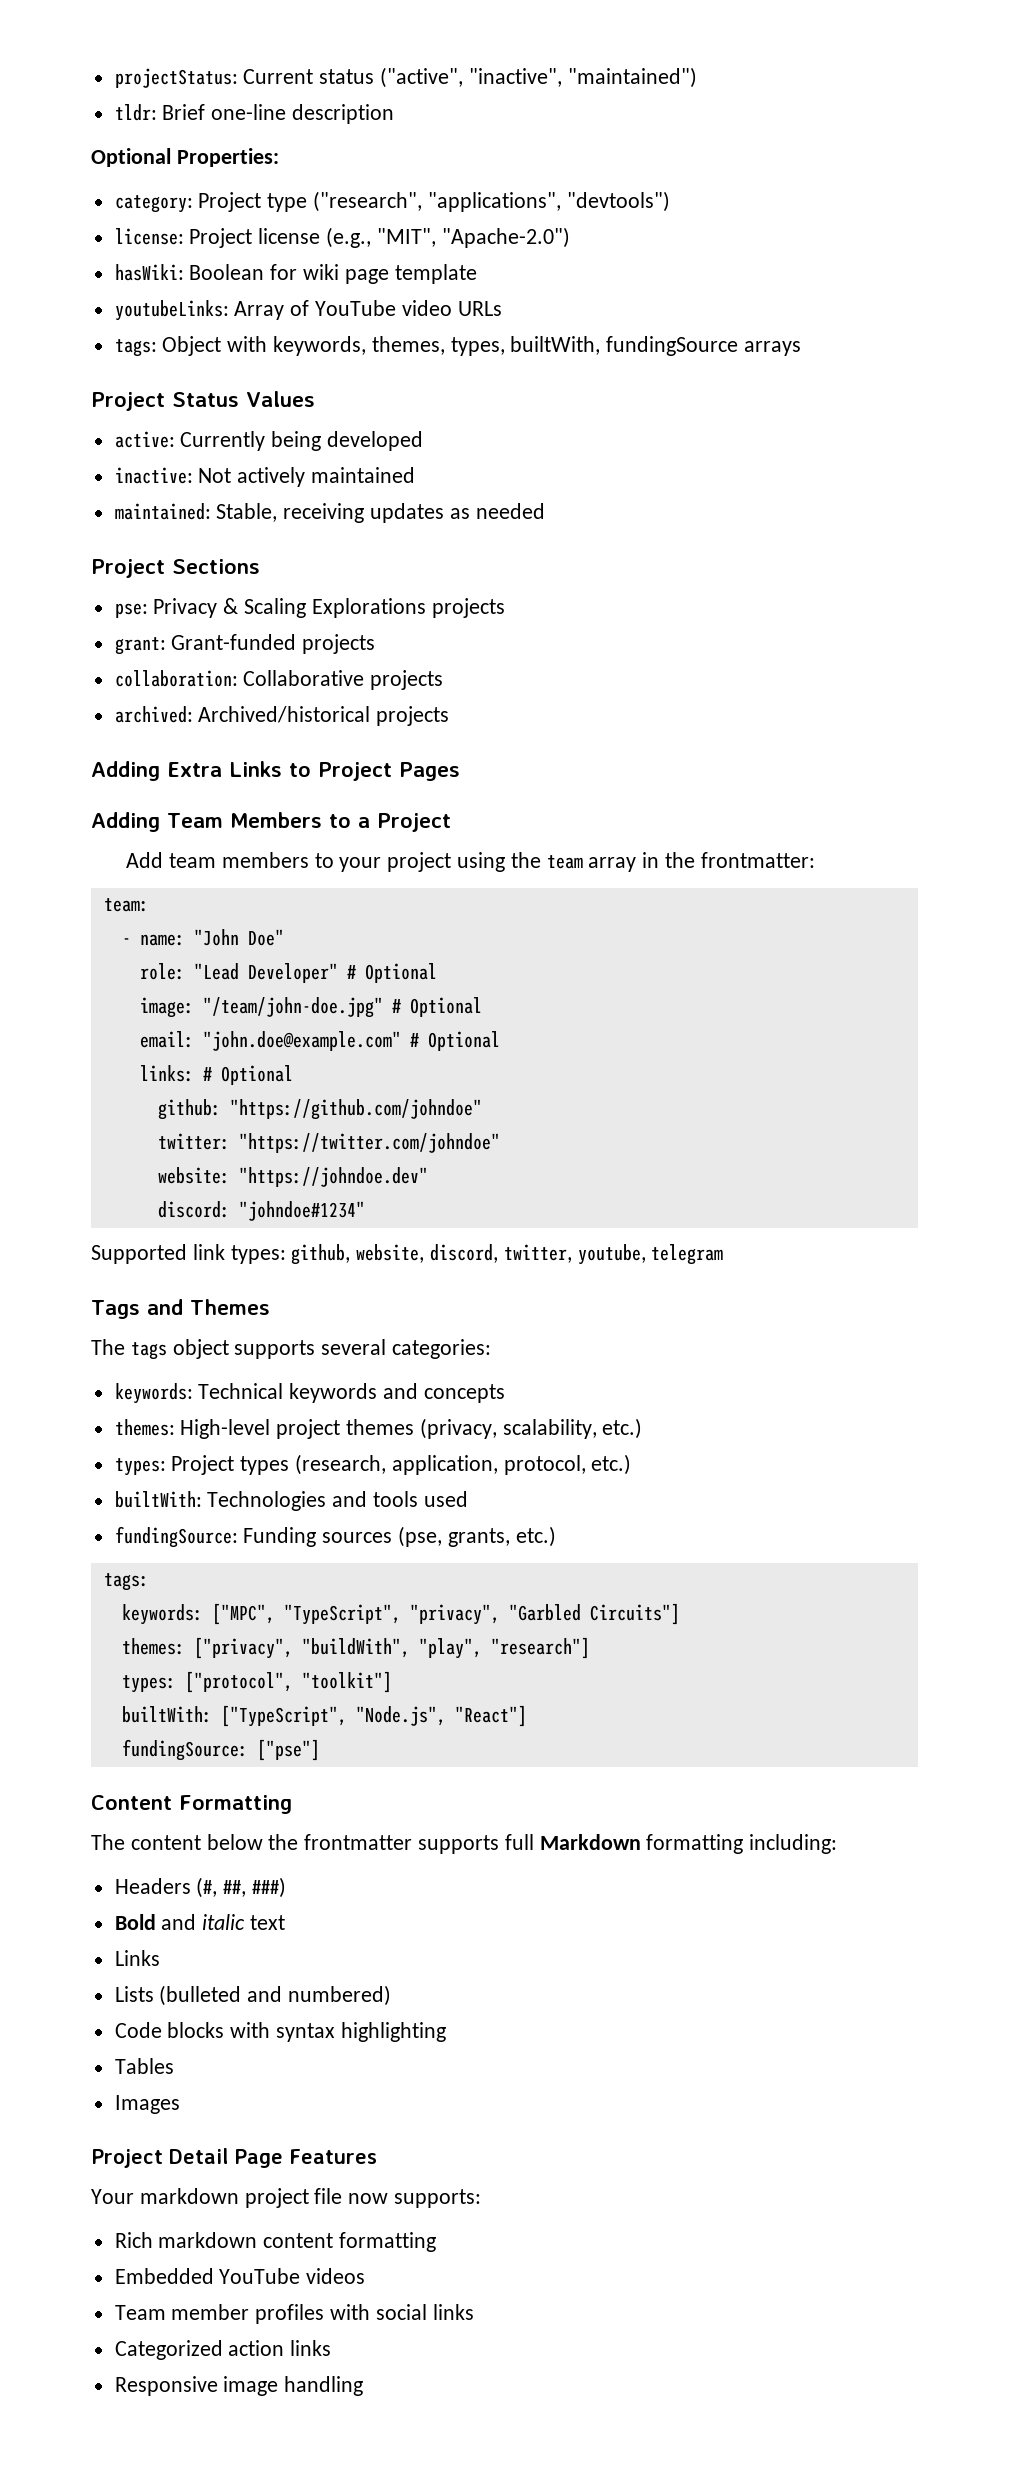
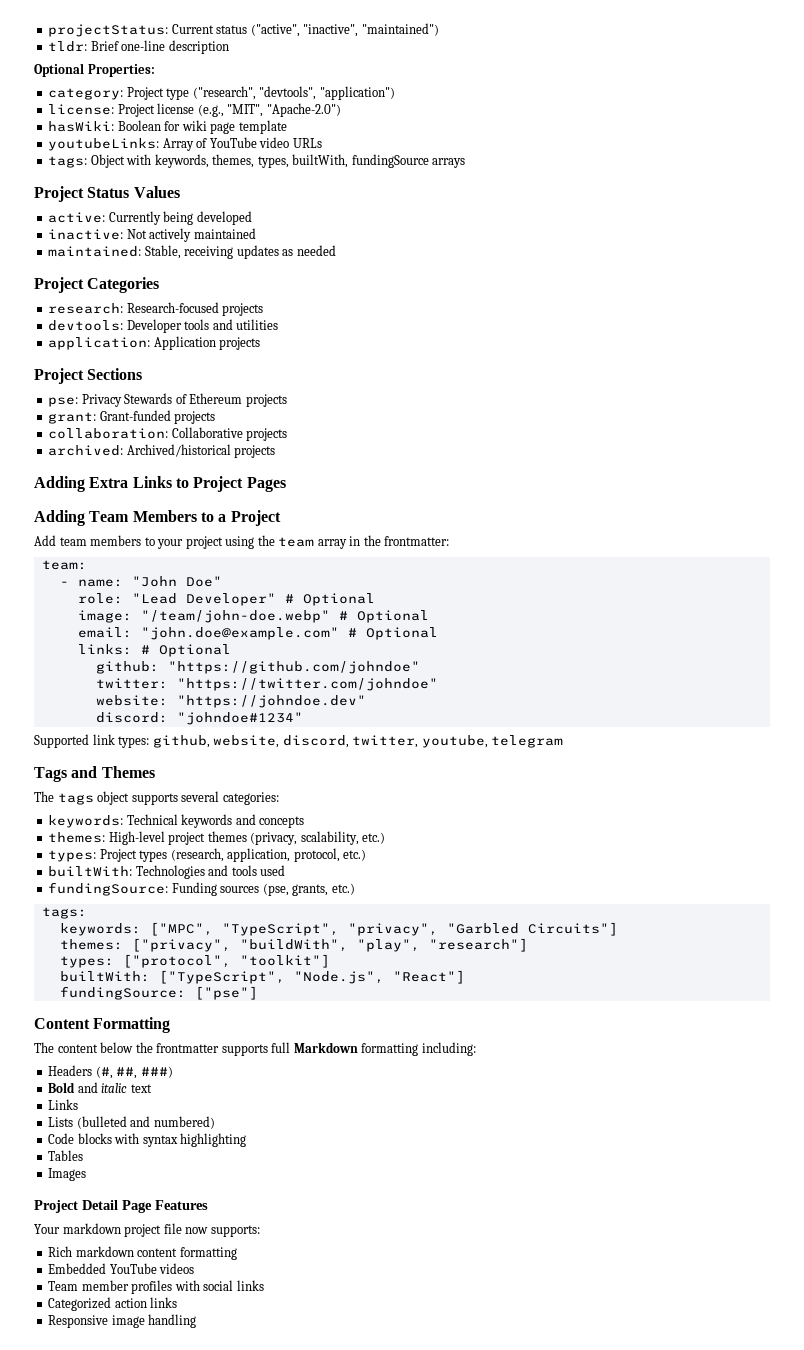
- category: Project type ("research", "applications", "devtools")
+ category: Project type ("research", "devtools", "application")
+ Project Categories
+ research: Research-focused projects
+ devtools: Developer tools and utilities
+ application: Application projects
- pse: Privacy & Scaling Explorations projects
+ pse: Privacy Stewards of Ethereum projects
- image: "/team/john-doe.jpg" # Optional
+ image: "/team/john-doe.webp" # Optional

